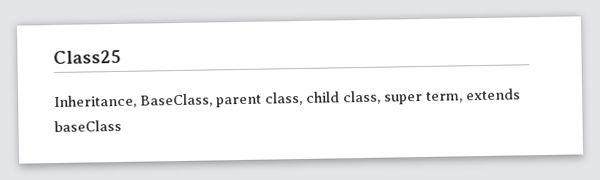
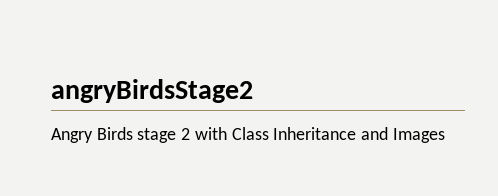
- Class25
- Inheritance, BaseClass, parent class, child class, super term, extends baseClass
+ angryBirdsStage2
+ Angry Birds stage 2 with Class Inheritance and Images

